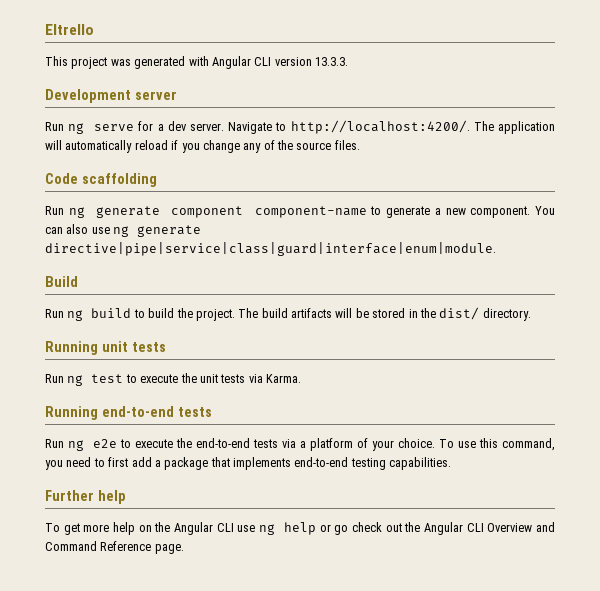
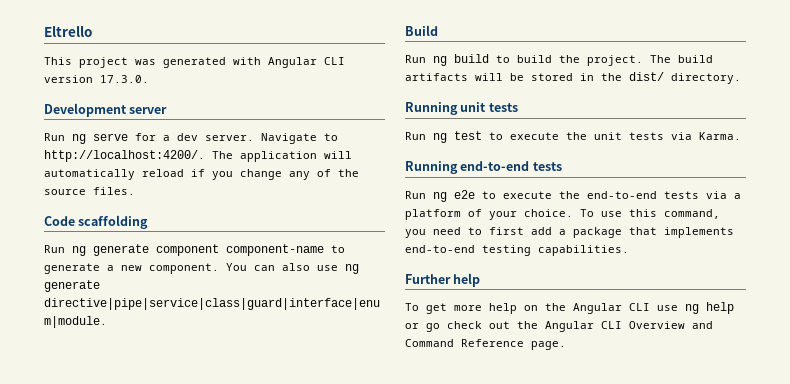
- This project was generated with Angular CLI version 13.3.3.
+ This project was generated with Angular CLI version 17.3.0.

